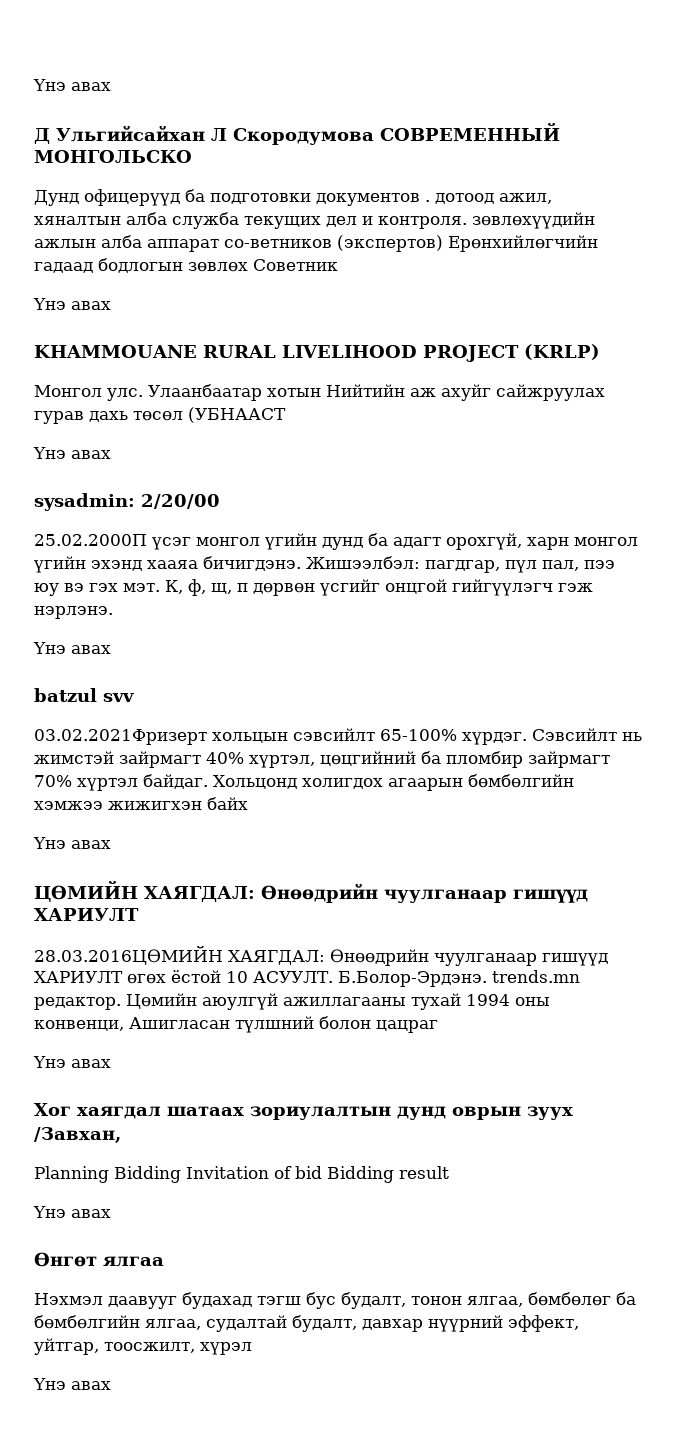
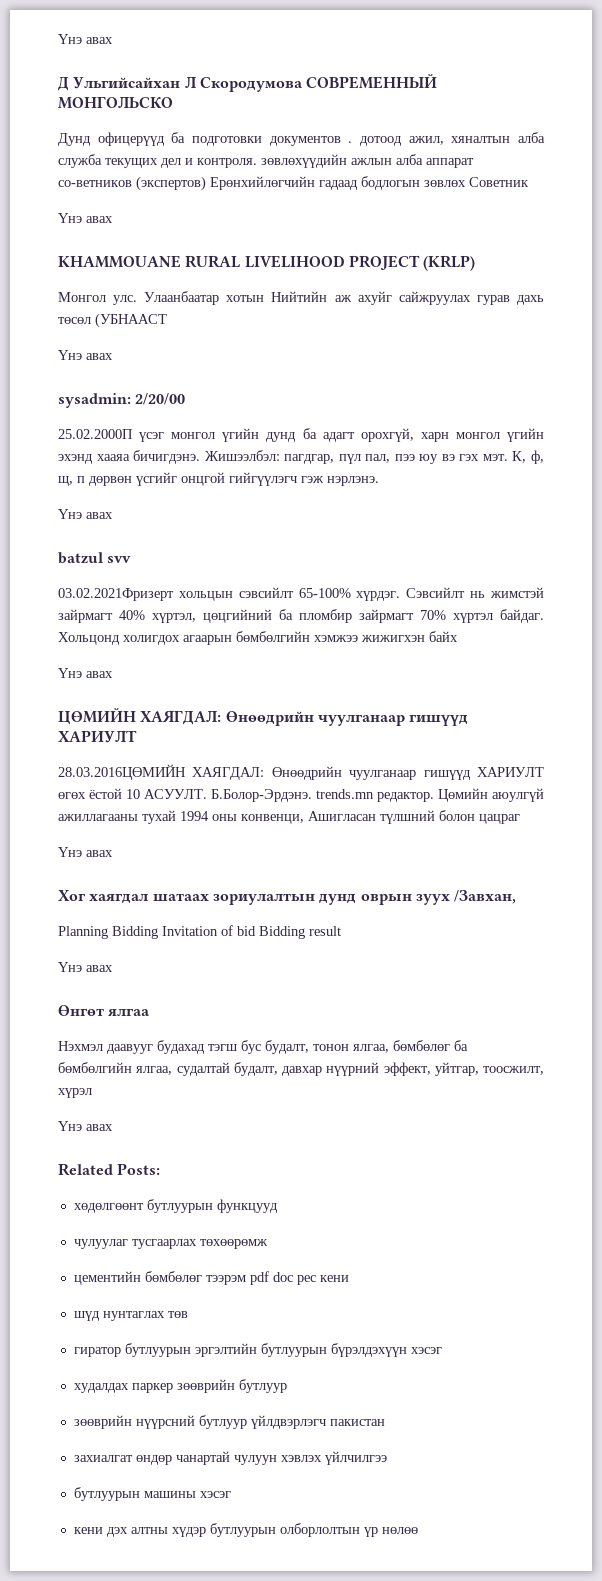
+ Related Posts:
+ хөдөлгөөнт бутлуурын функцууд
+ чулуулаг тусгаарлах төхөөрөмж
+ цементийн бөмбөлөг тээрэм pdf doc pec кени
+ шүд нунтаглах төв
+ гиратор бутлуурын эргэлтийн бутлуурын бүрэлдэхүүн хэсэг
+ худалдах паркер зөөврийн бутлуур
+ зөөврийн нүүрсний бутлуур үйлдвэрлэгч пакистан
+ захиалгат өндөр чанартай чулуун хэвлэх үйлчилгээ
+ бутлуурын машины хэсэг
+ кени дэх алтны хүдэр бутлуурын олборлолтын үр нөлөө

